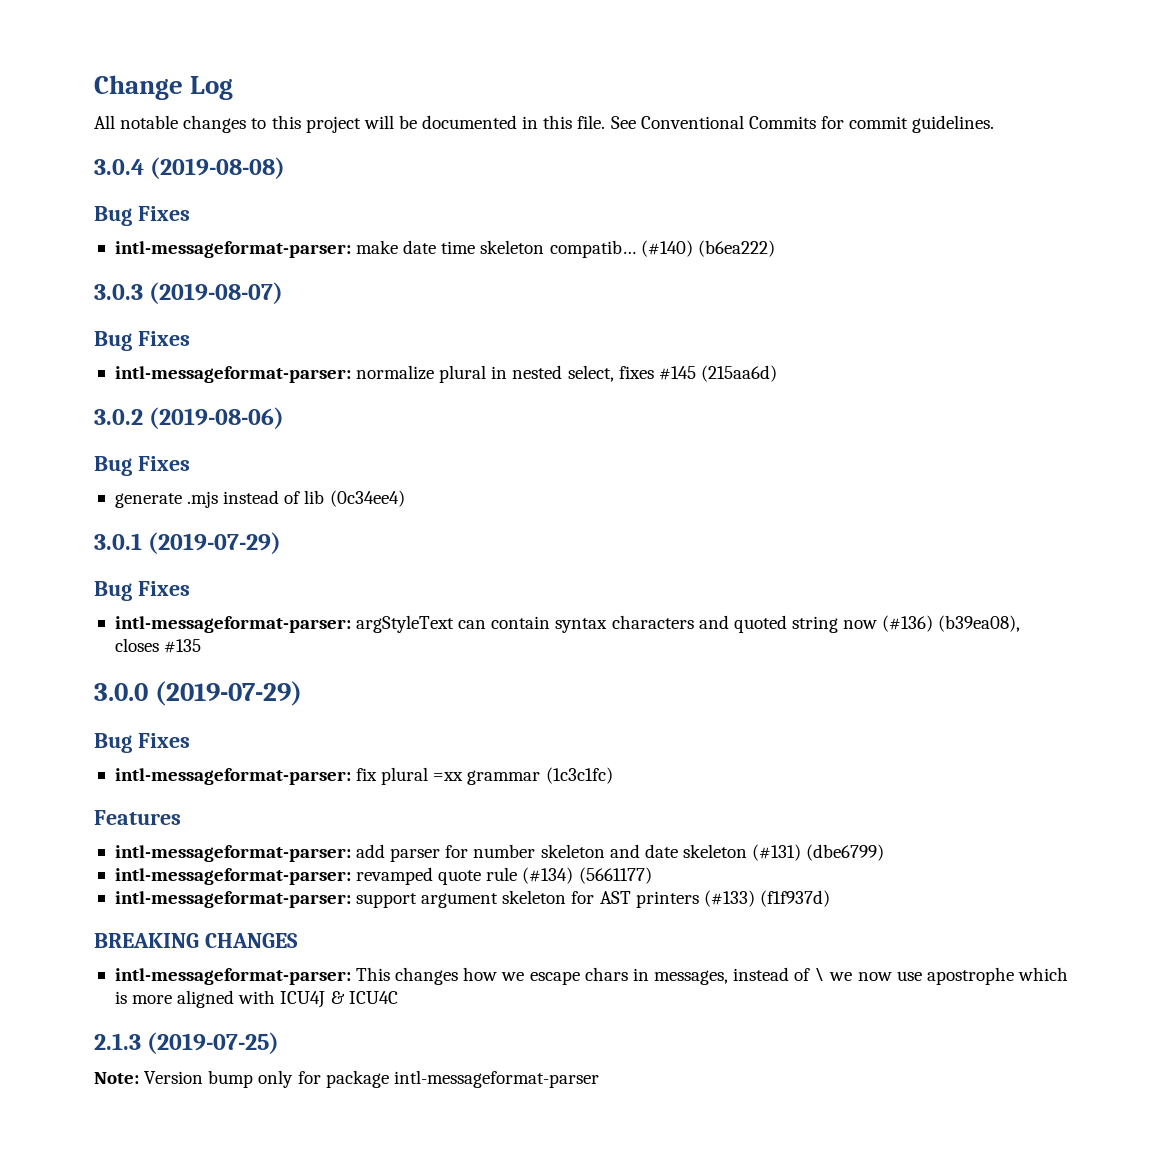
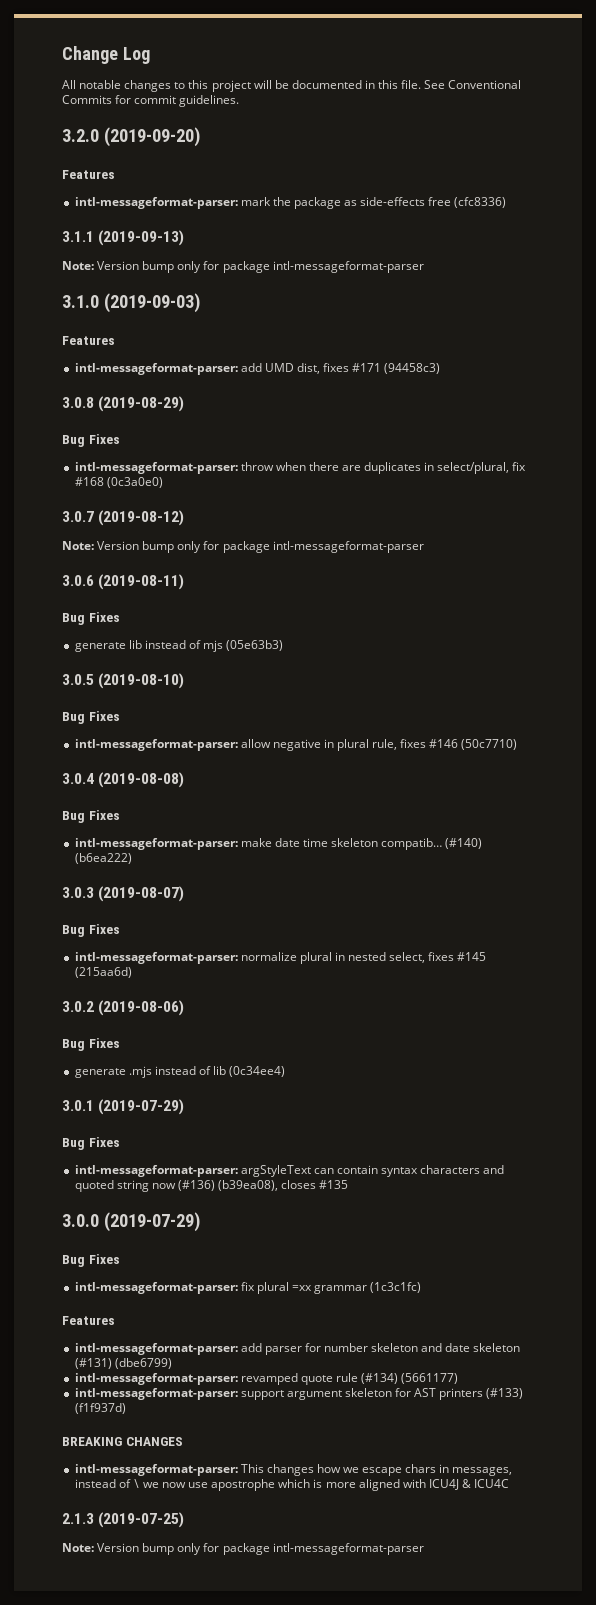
+ 3.2.0 (2019-09-20)
+ Features
+ intl-messageformat-parser: mark the package as side-effects free (cfc8336)
+ 3.1.1 (2019-09-13)
+ Note: Version bump only for package intl-messageformat-parser
+ 3.1.0 (2019-09-03)
+ Features
+ intl-messageformat-parser: add UMD dist, fixes #171 (94458c3)
+ 3.0.8 (2019-08-29)
+ Bug Fixes
+ intl-messageformat-parser: throw when there are duplicates in select/plural, fix #168 (0c3a0e0)
+ 3.0.7 (2019-08-12)
+ Note: Version bump only for package intl-messageformat-parser
+ 3.0.6 (2019-08-11)
+ Bug Fixes
+ generate lib instead of mjs (05e63b3)
+ 3.0.5 (2019-08-10)
+ Bug Fixes
+ intl-messageformat-parser: allow negative in plural rule, fixes #146 (50c7710)

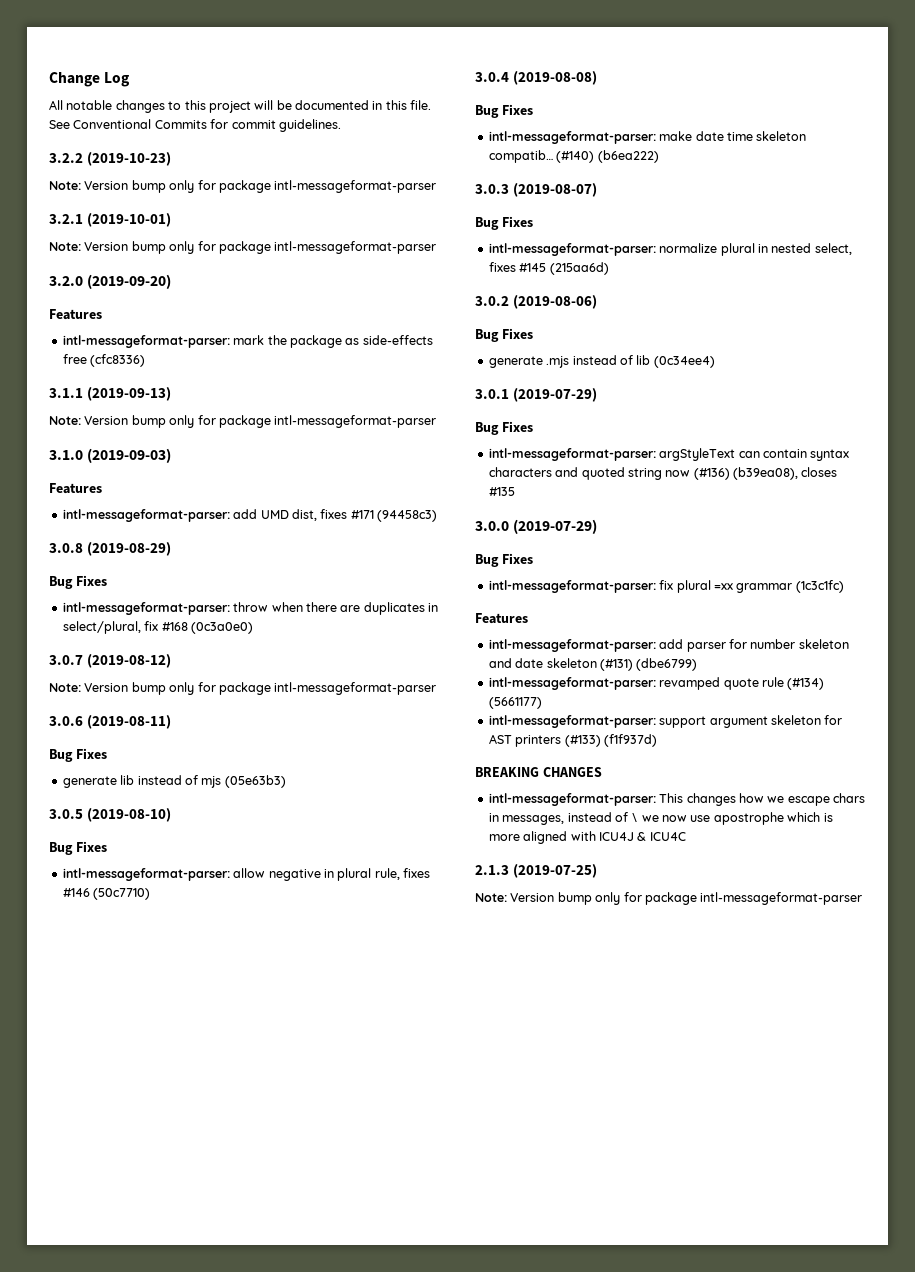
+ 3.2.2 (2019-10-23)
+ Note: Version bump only for package intl-messageformat-parser
+ 3.2.1 (2019-10-01)
+ Note: Version bump only for package intl-messageformat-parser

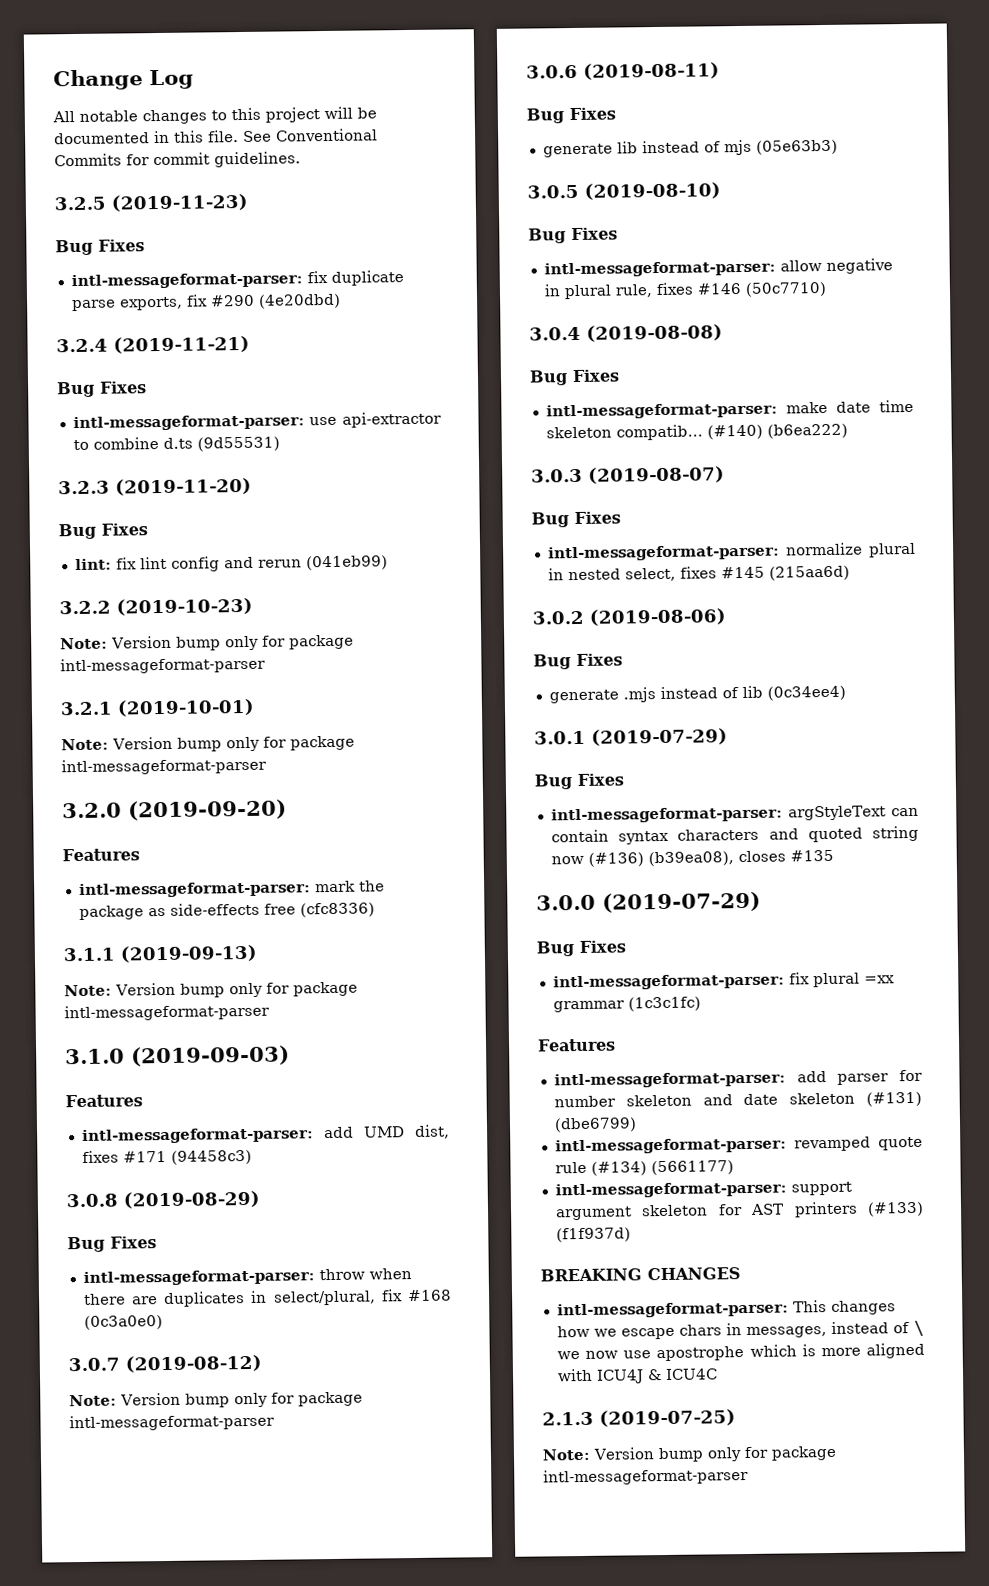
+ 3.2.5 (2019-11-23)
+ Bug Fixes
+ intl-messageformat-parser: fix duplicate parse exports, fix #290 (4e20dbd)
+ 3.2.4 (2019-11-21)
+ Bug Fixes
+ intl-messageformat-parser: use api-extractor to combine d.ts (9d55531)
+ 3.2.3 (2019-11-20)
+ Bug Fixes
+ lint: fix lint config and rerun (041eb99)

